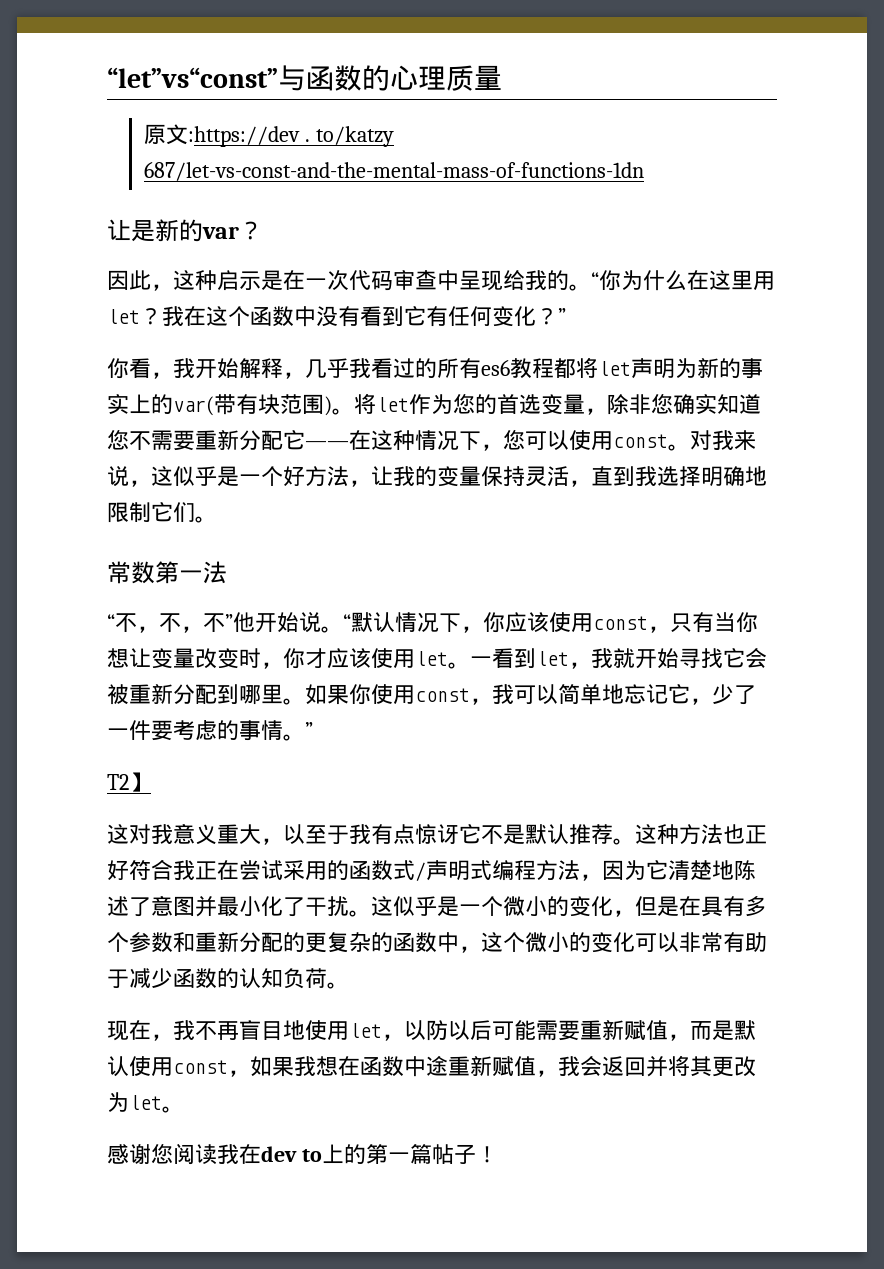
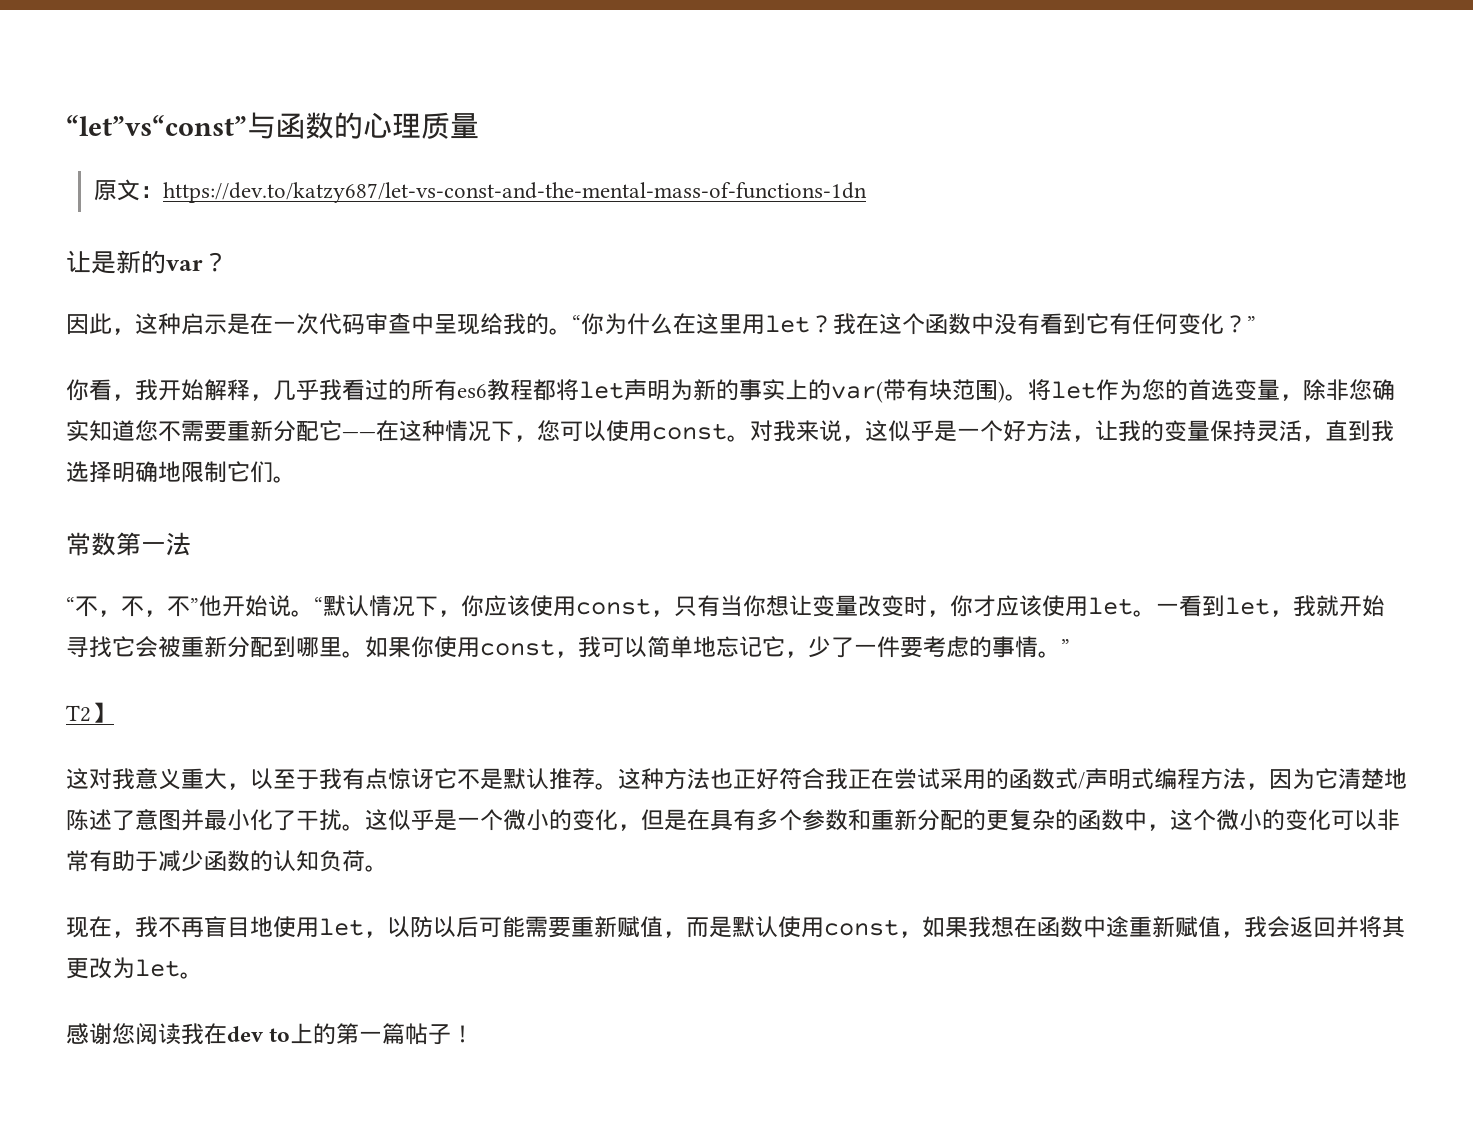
- 原文:https://dev . to/katzy 687/let-vs-const-and-the-mental-mass-of-functions-1dn
+ 原文：https://dev.to/katzy687/let-vs-const-and-the-mental-mass-of-functions-1dn

